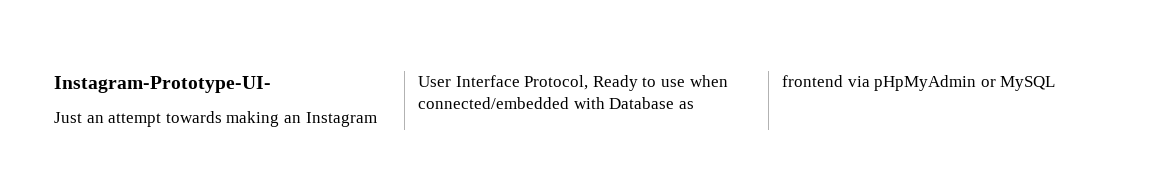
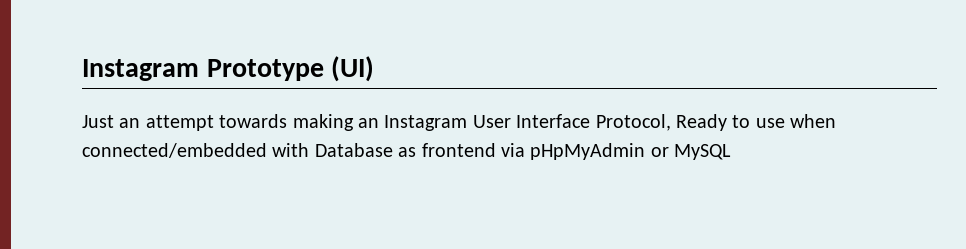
- Instagram-Prototype-UI-
+ Instagram Prototype (UI)

